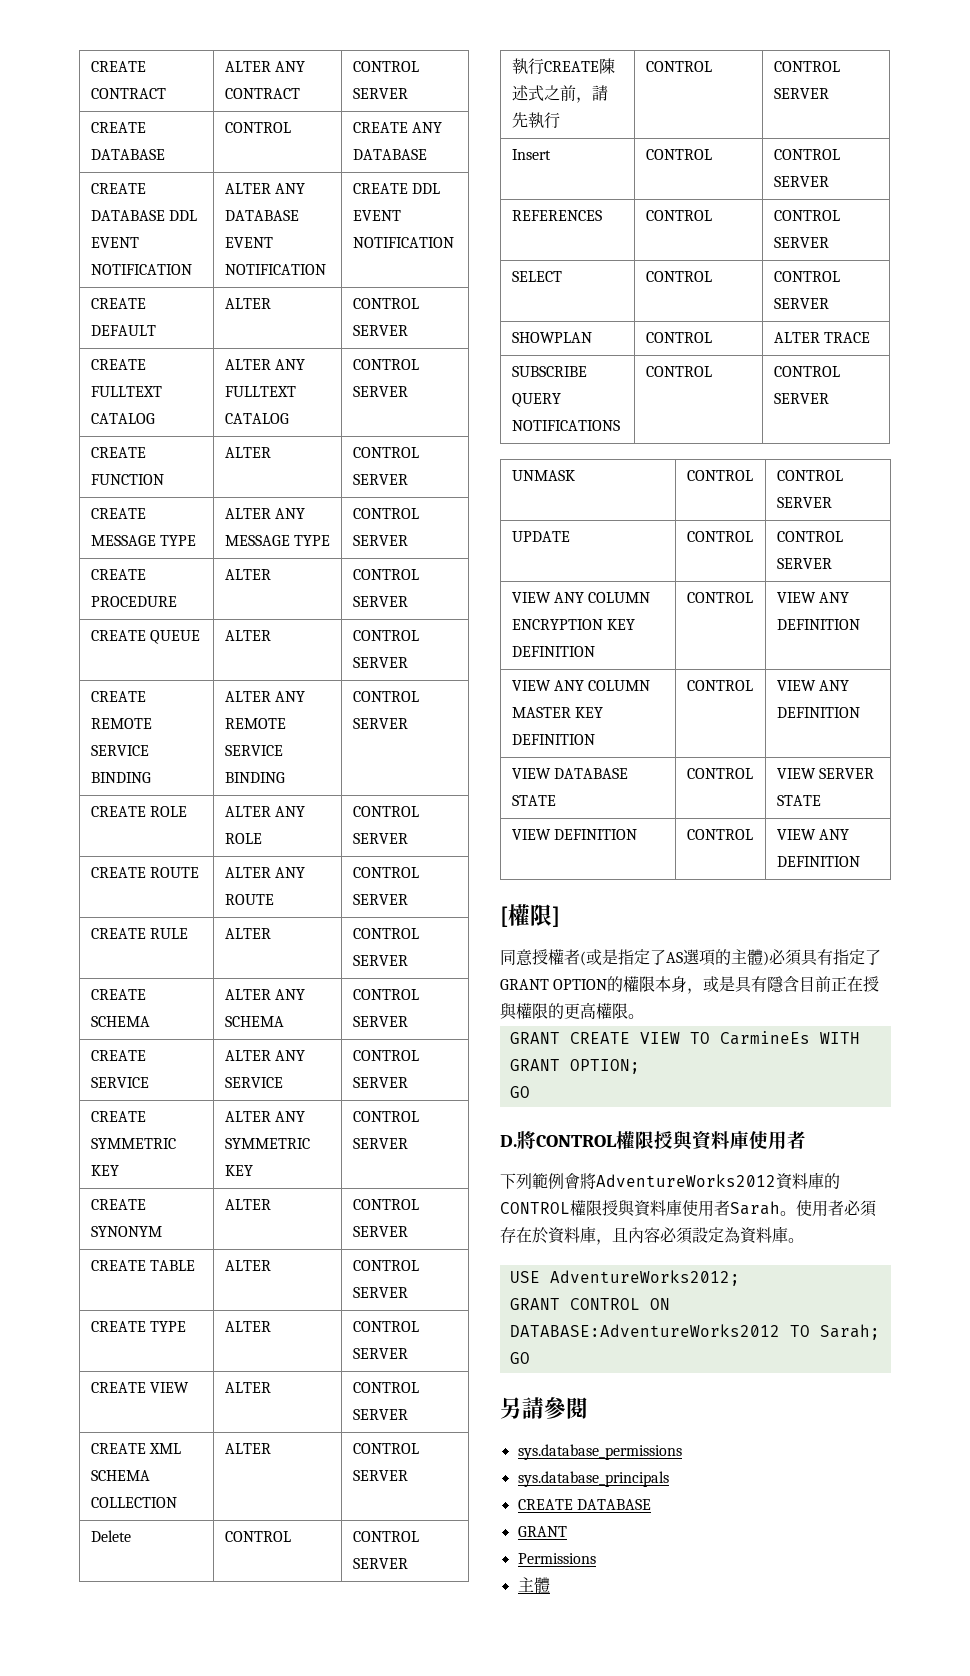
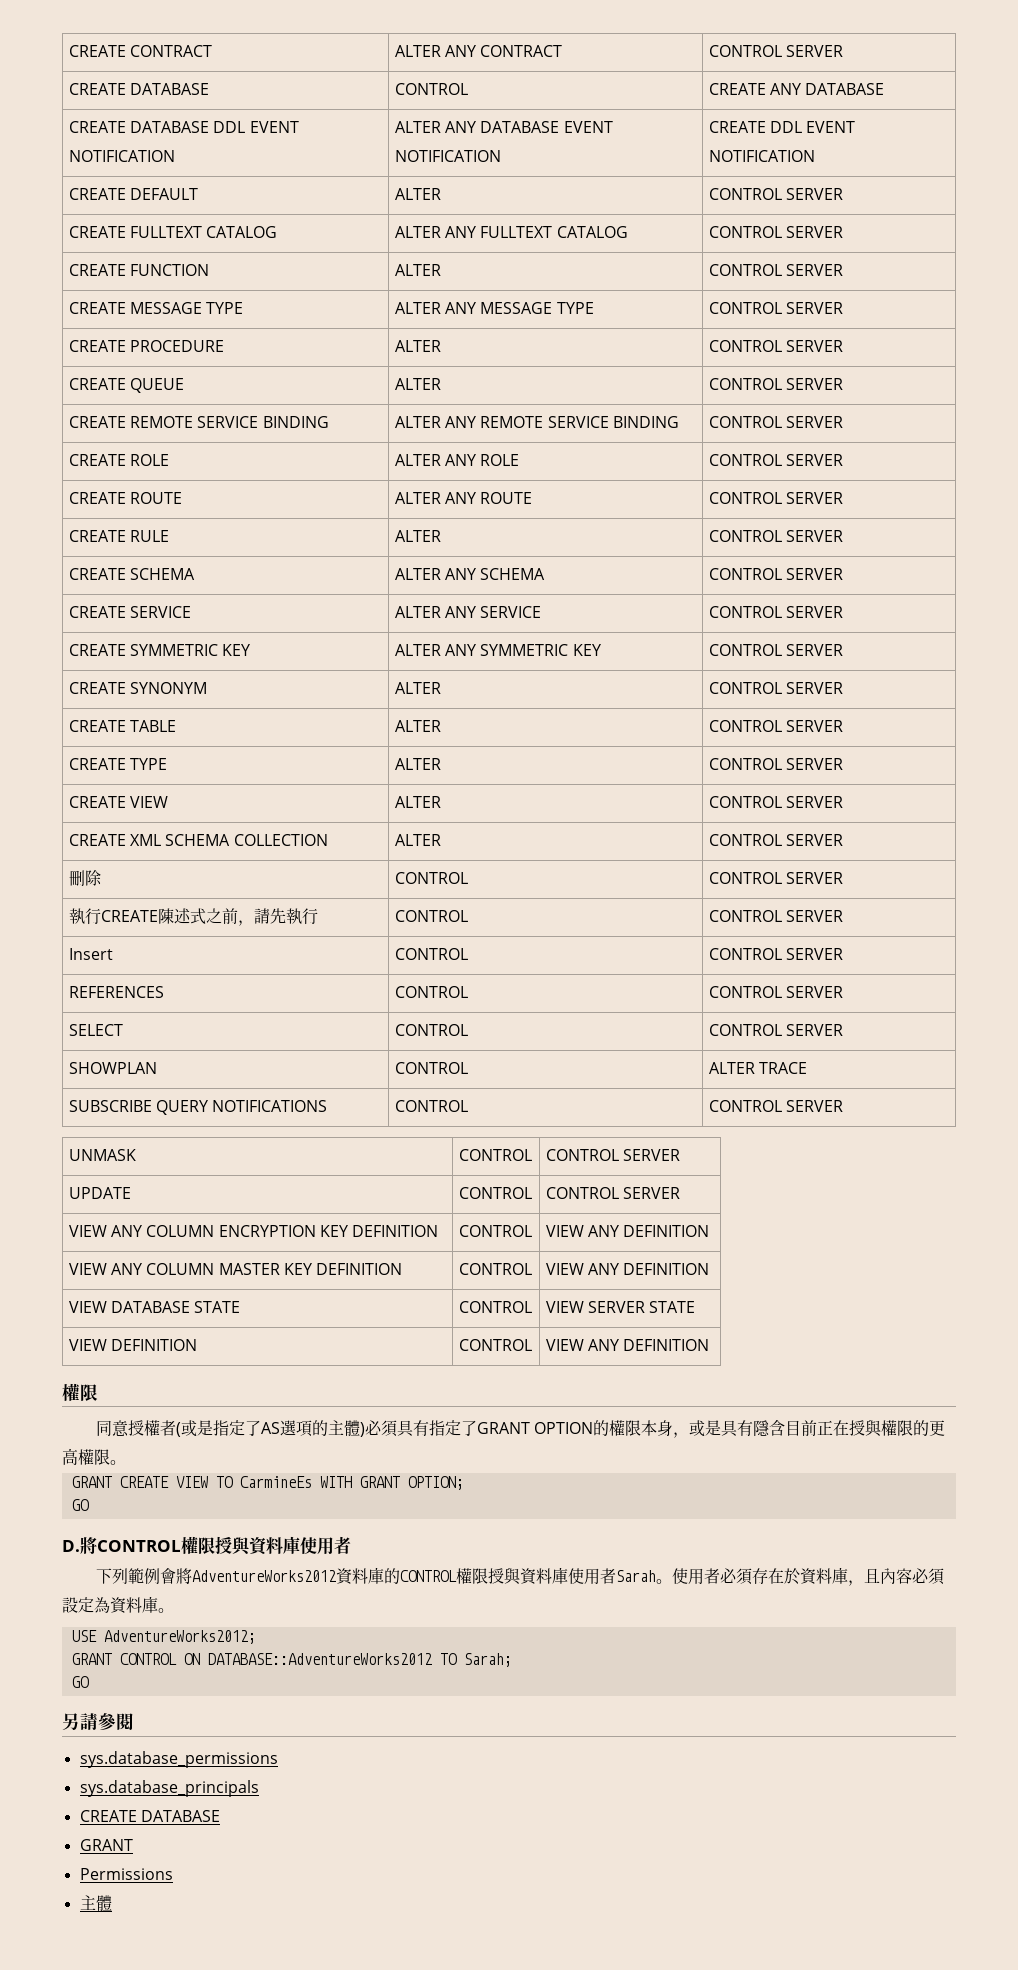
- Delete | CONTROL | CONTROL SERVER
+ 刪除 | CONTROL | CONTROL SERVER
  VIEW DEFINITION | CONTROL | VIEW ANY DEFINITION
- [權限]
+ 權限
- GRANT CONTROL ON DATABASE:AdventureWorks2012 TO Sarah;
+ GRANT CONTROL ON DATABASE::AdventureWorks2012 TO Sarah;

